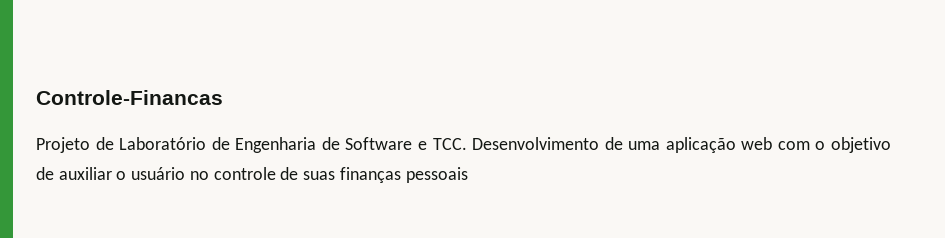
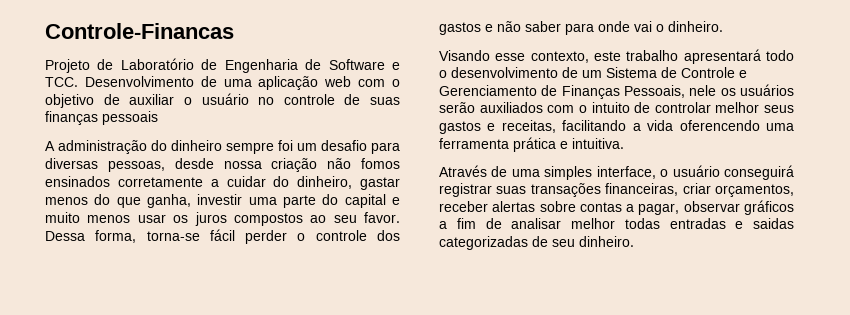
+ A administração do dinheiro sempre foi um desafio para diversas pessoas, desde nossa criação não fomos ensinados corretamente a cuidar do dinheiro, gastar menos do que ganha, investir uma parte do capital e muito menos usar os juros compostos ao seu favor. Dessa forma, torna-se fácil perder o controle dos gastos e não saber para onde vai o dinheiro.
+ Visando esse contexto, este trabalho apresentará todo o desenvolvimento de um Sistema de Controle e Gerenciamento de Finanças Pessoais, nele os usuários serão auxiliados com o intuito de controlar melhor seus gastos e receitas, facilitando a vida oferencendo uma ferramenta prática e intuitiva.
+ Através de uma simples interface, o usuário conseguirá registrar suas transações financeiras, criar orçamentos, receber alertas sobre contas a pagar, observar gráficos a fim de analisar melhor todas entradas e saidas categorizadas de seu dinheiro.

